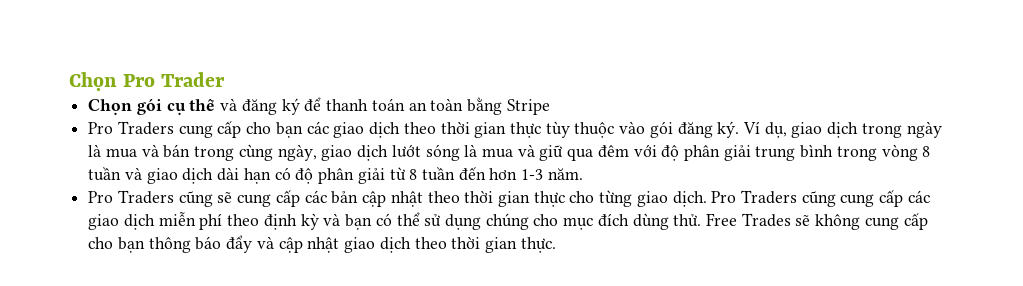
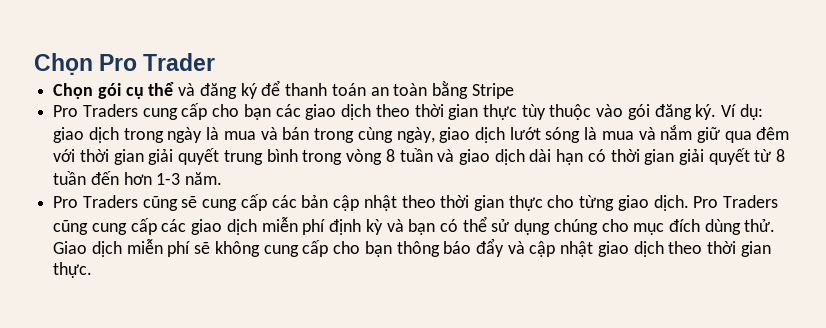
- Ví dụ, giao dịch trong ngày là mua và bán trong cùng ngày, giao dịch lướt sóng là mua và giữ qua đêm với độ phân giải trung bình trong vòng 8 tuần và giao dịch dài hạn có độ phân giải từ 8 tuần đến hơn 1-3 năm.
+ Ví dụ: giao dịch trong ngày là mua và bán trong cùng ngày, giao dịch lướt sóng là mua và nắm giữ qua đêm với thời gian giải quyết trung bình trong vòng 8 tuần và giao dịch dài hạn có thời gian giải quyết từ 8 tuần đến hơn 1-3 năm.
- Pro Traders cũng cung cấp các giao dịch miễn phí theo định kỳ và bạn có thể sử dụng chúng cho mục đích dùng thử.
+ Pro Traders cũng cung cấp các giao dịch miễn phí định kỳ và bạn có thể sử dụng chúng cho mục đích dùng thử.
- Free Trades sẽ không cung cấp cho bạn thông báo đẩy và cập nhật giao dịch theo thời gian thực.
+ Giao dịch miễn phí sẽ không cung cấp cho bạn thông báo đẩy và cập nhật giao dịch theo thời gian thực.

